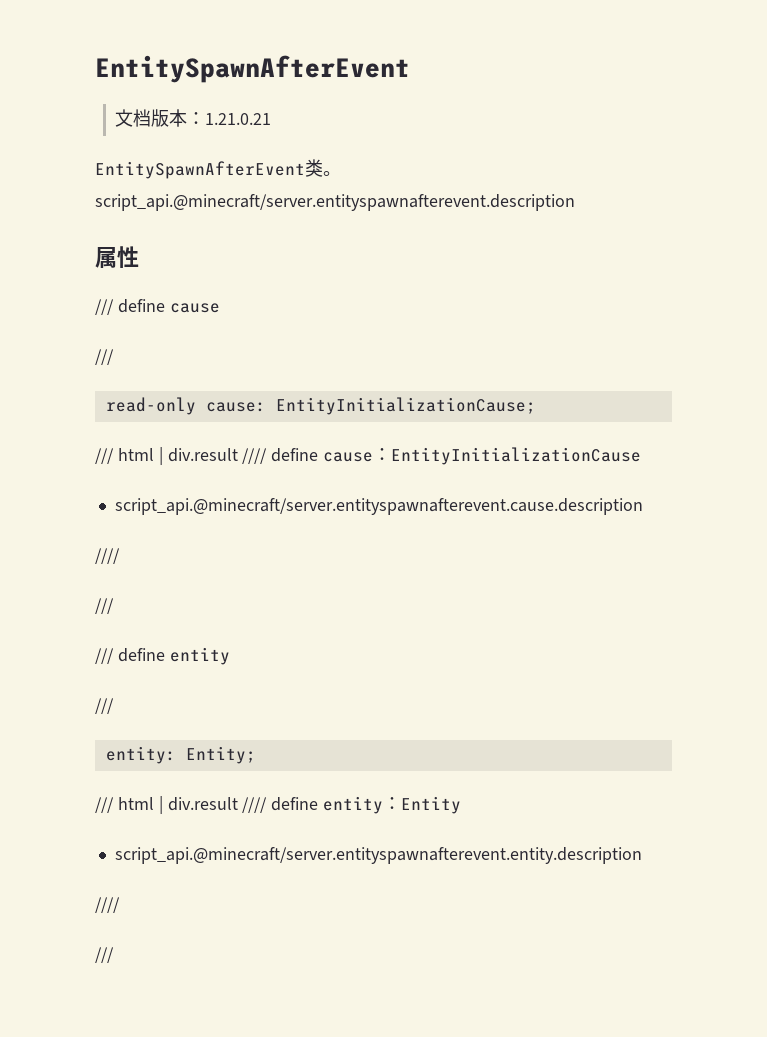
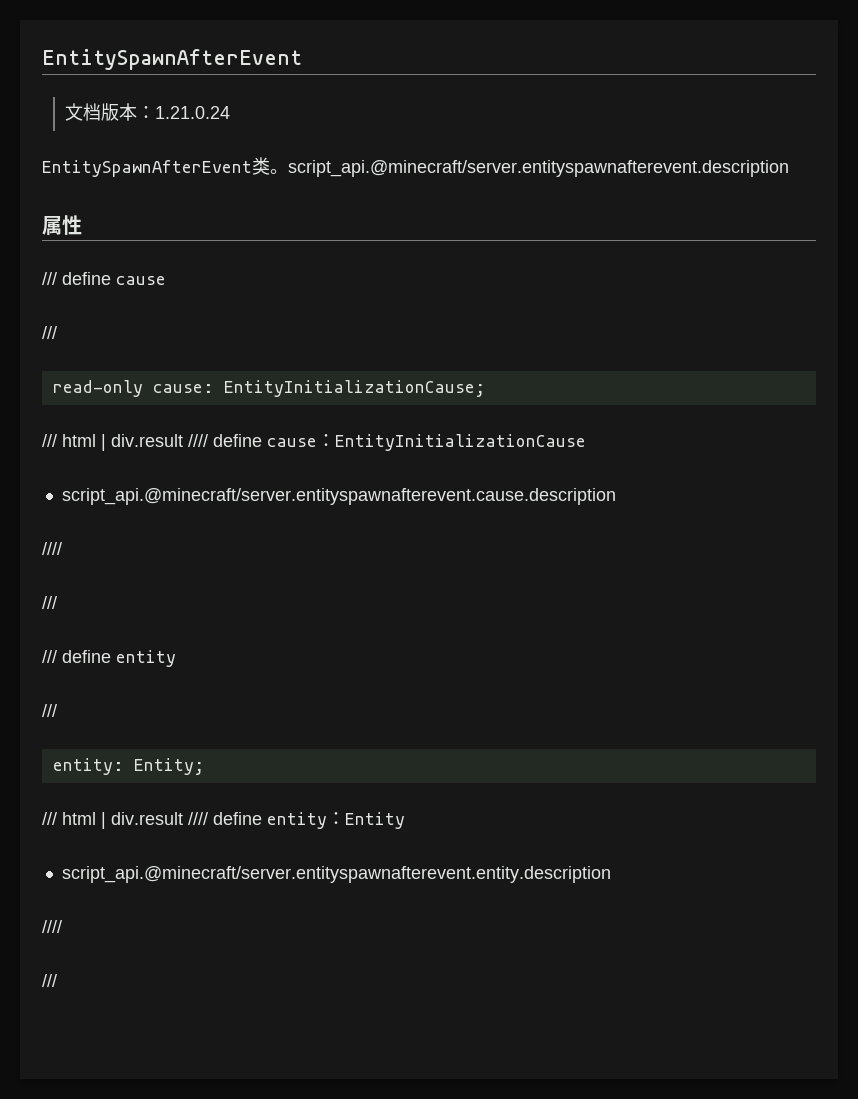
- 文档版本：1.21.0.21
+ 文档版本：1.21.0.24

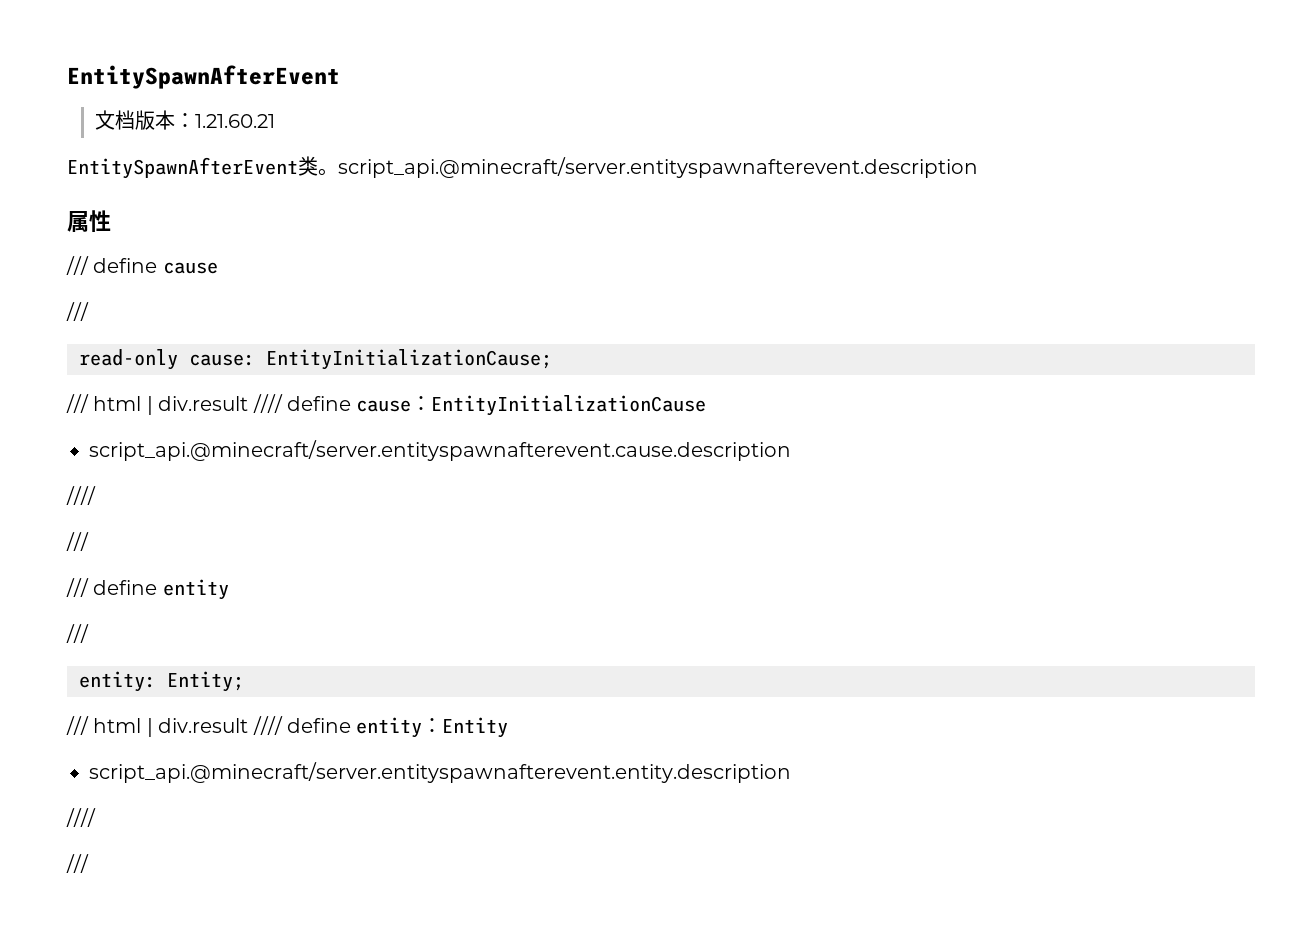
- 文档版本：1.21.0.24
+ 文档版本：1.21.60.21

